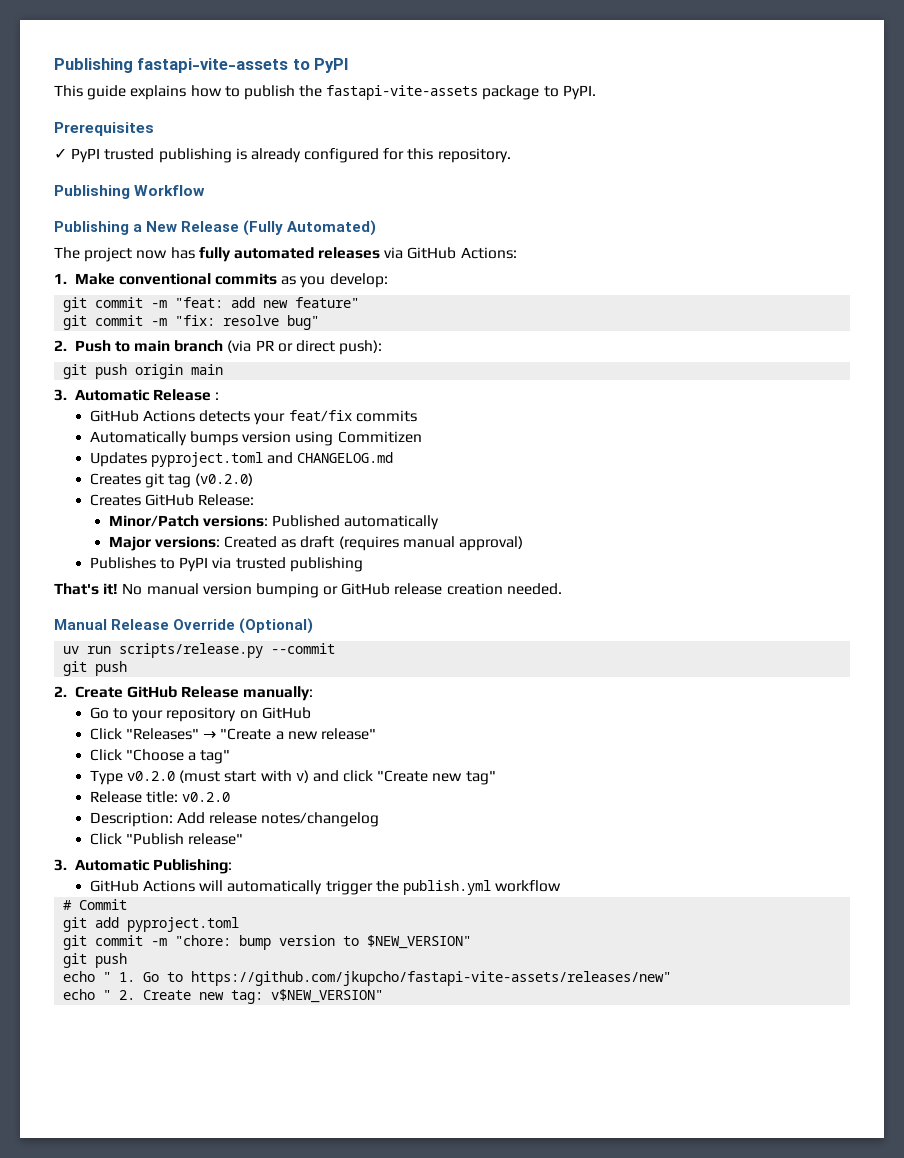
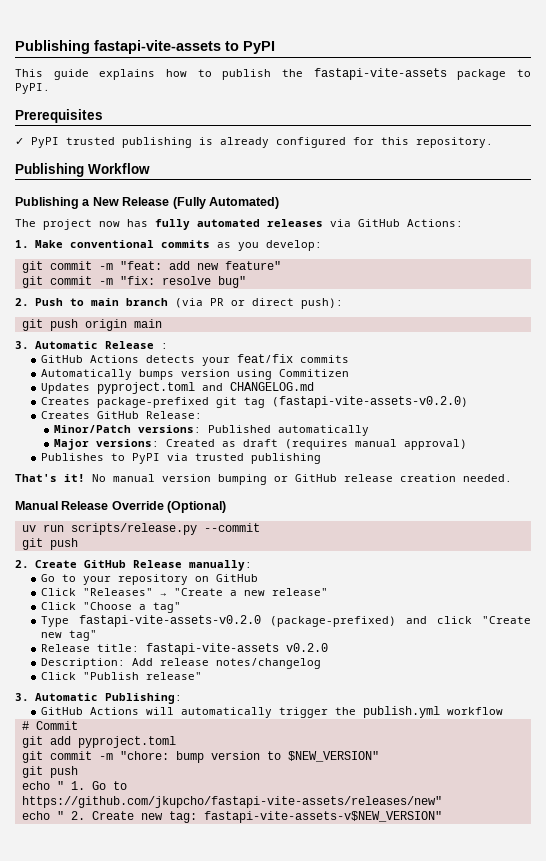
- Creates git tag (v0.2.0)
+ Creates package-prefixed git tag (fastapi-vite-assets-v0.2.0)
- Type v0.2.0 (must start with v) and click "Create new tag"
+ Type fastapi-vite-assets-v0.2.0 (package-prefixed) and click "Create new tag"
- Release title: v0.2.0
+ Release title: fastapi-vite-assets v0.2.0
- echo " 2. Create new tag: v$NEW_VERSION"
+ echo " 2. Create new tag: fastapi-vite-assets-v$NEW_VERSION"

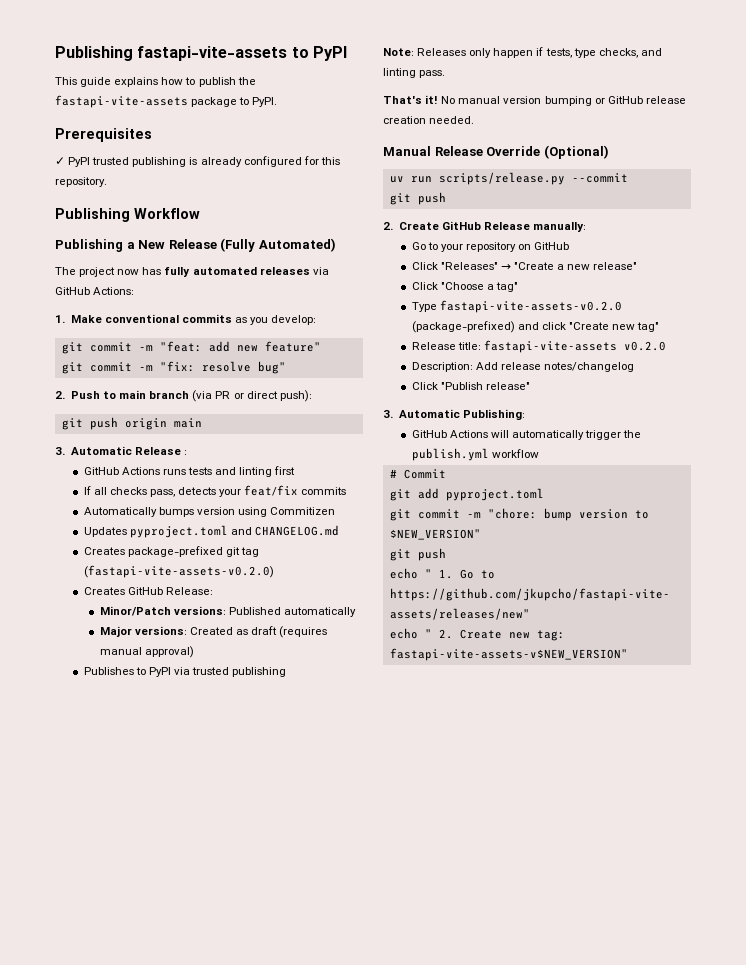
- GitHub Actions detects your feat/fix commits
+ GitHub Actions runs tests and linting first
+ If all checks pass, detects your feat/fix commits
+ Note: Releases only happen if tests, type checks, and linting pass.

